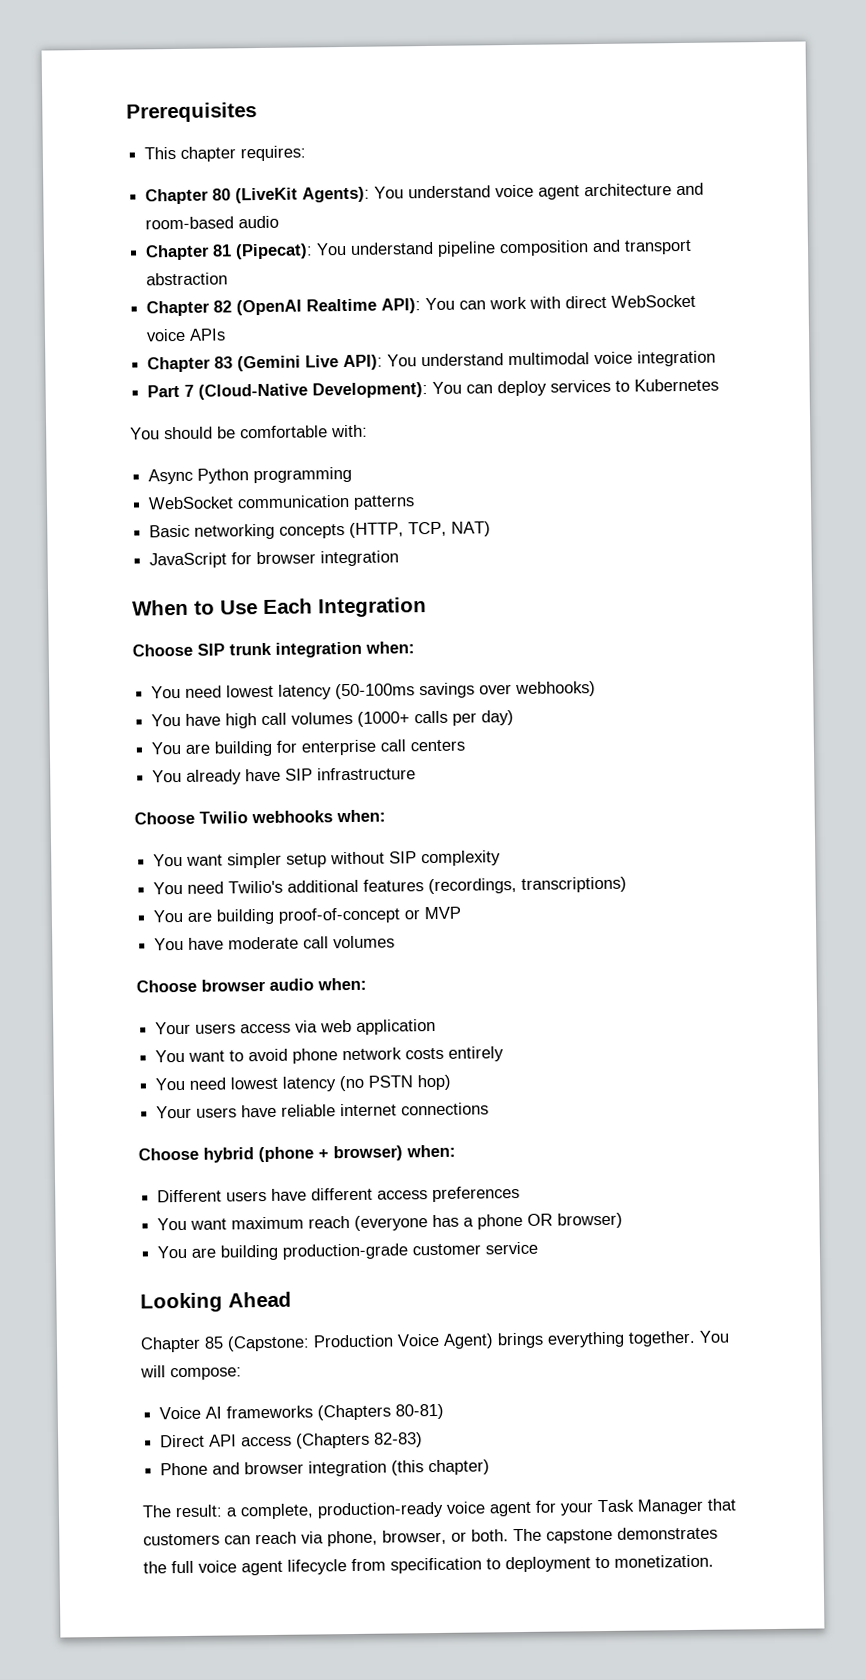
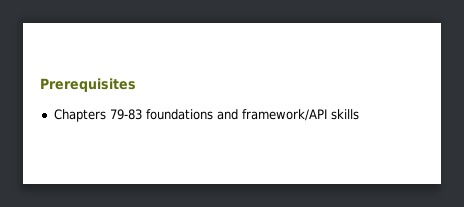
- This chapter requires:
- Chapter 80 (LiveKit Agents): You understand voice agent architecture and room-based audio
- Chapter 81 (Pipecat): You understand pipeline composition and transport abstraction
- Chapter 82 (OpenAI Realtime API): You can work with direct WebSocket voice APIs
- Chapter 83 (Gemini Live API): You understand multimodal voice integration
- Part 7 (Cloud-Native Development): You can deploy services to Kubernetes
- You should be comfortable with:
- Async Python programming
- WebSocket communication patterns
- Basic networking concepts (HTTP, TCP, NAT)
- JavaScript for browser integration
- When to Use Each Integration
- Choose SIP trunk integration when:
- You need lowest latency (50-100ms savings over webhooks)
- You have high call volumes (1000+ calls per day)
- You are building for enterprise call centers
- You already have SIP infrastructure
- Choose Twilio webhooks when:
- You want simpler setup without SIP complexity
- You need Twilio's additional features (recordings, transcriptions)
- You are building proof-of-concept or MVP
- You have moderate call volumes
- Choose browser audio when:
- Your users access via web application
- You want to avoid phone network costs entirely
- You need lowest latency (no PSTN hop)
- Your users have reliable internet connections
- Choose hybrid (phone + browser) when:
- Different users have different access preferences
- You want maximum reach (everyone has a phone OR browser)
- You are building production-grade customer service
- Looking Ahead
- Chapter 85 (Capstone: Production Voice Agent) brings everything together. You will compose:
- Voice AI frameworks (Chapters 80-81)
- Direct API access (Chapters 82-83)
- Phone and browser integration (this chapter)
- The result: a complete, production-ready voice agent for your Task Manager that customers can reach via phone, browser, or both. The capstone demonstrates the full voice agent lifecycle from specification to deployment to monetization.
+ Chapters 79-83 foundations and framework/API skills

